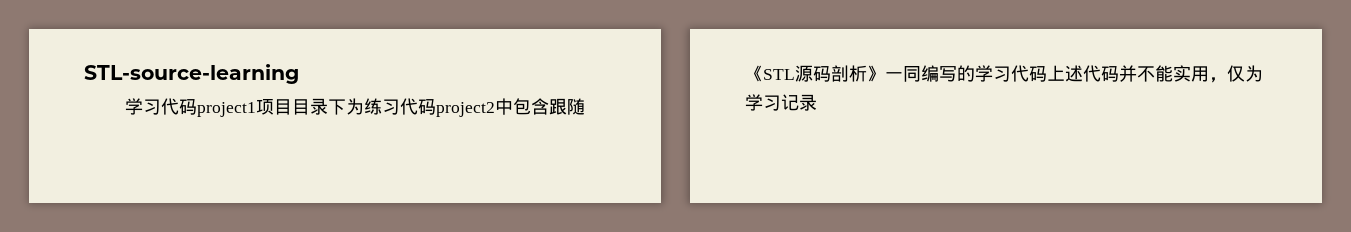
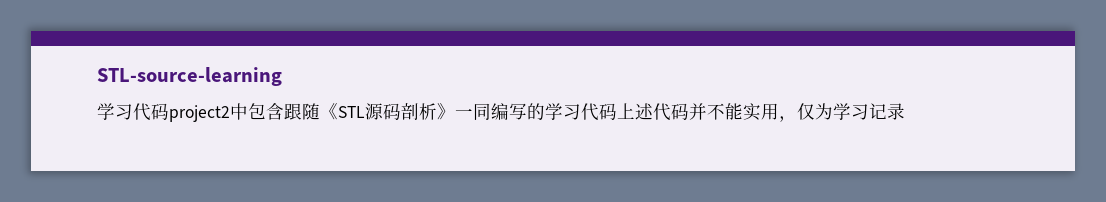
- 学习代码project1项目目录下为练习代码project2中包含跟随《STL源码剖析》一同编写的学习代码上述代码并不能实用，仅为学习记录
+ 学习代码project2中包含跟随《STL源码剖析》一同编写的学习代码上述代码并不能实用，仅为学习记录

